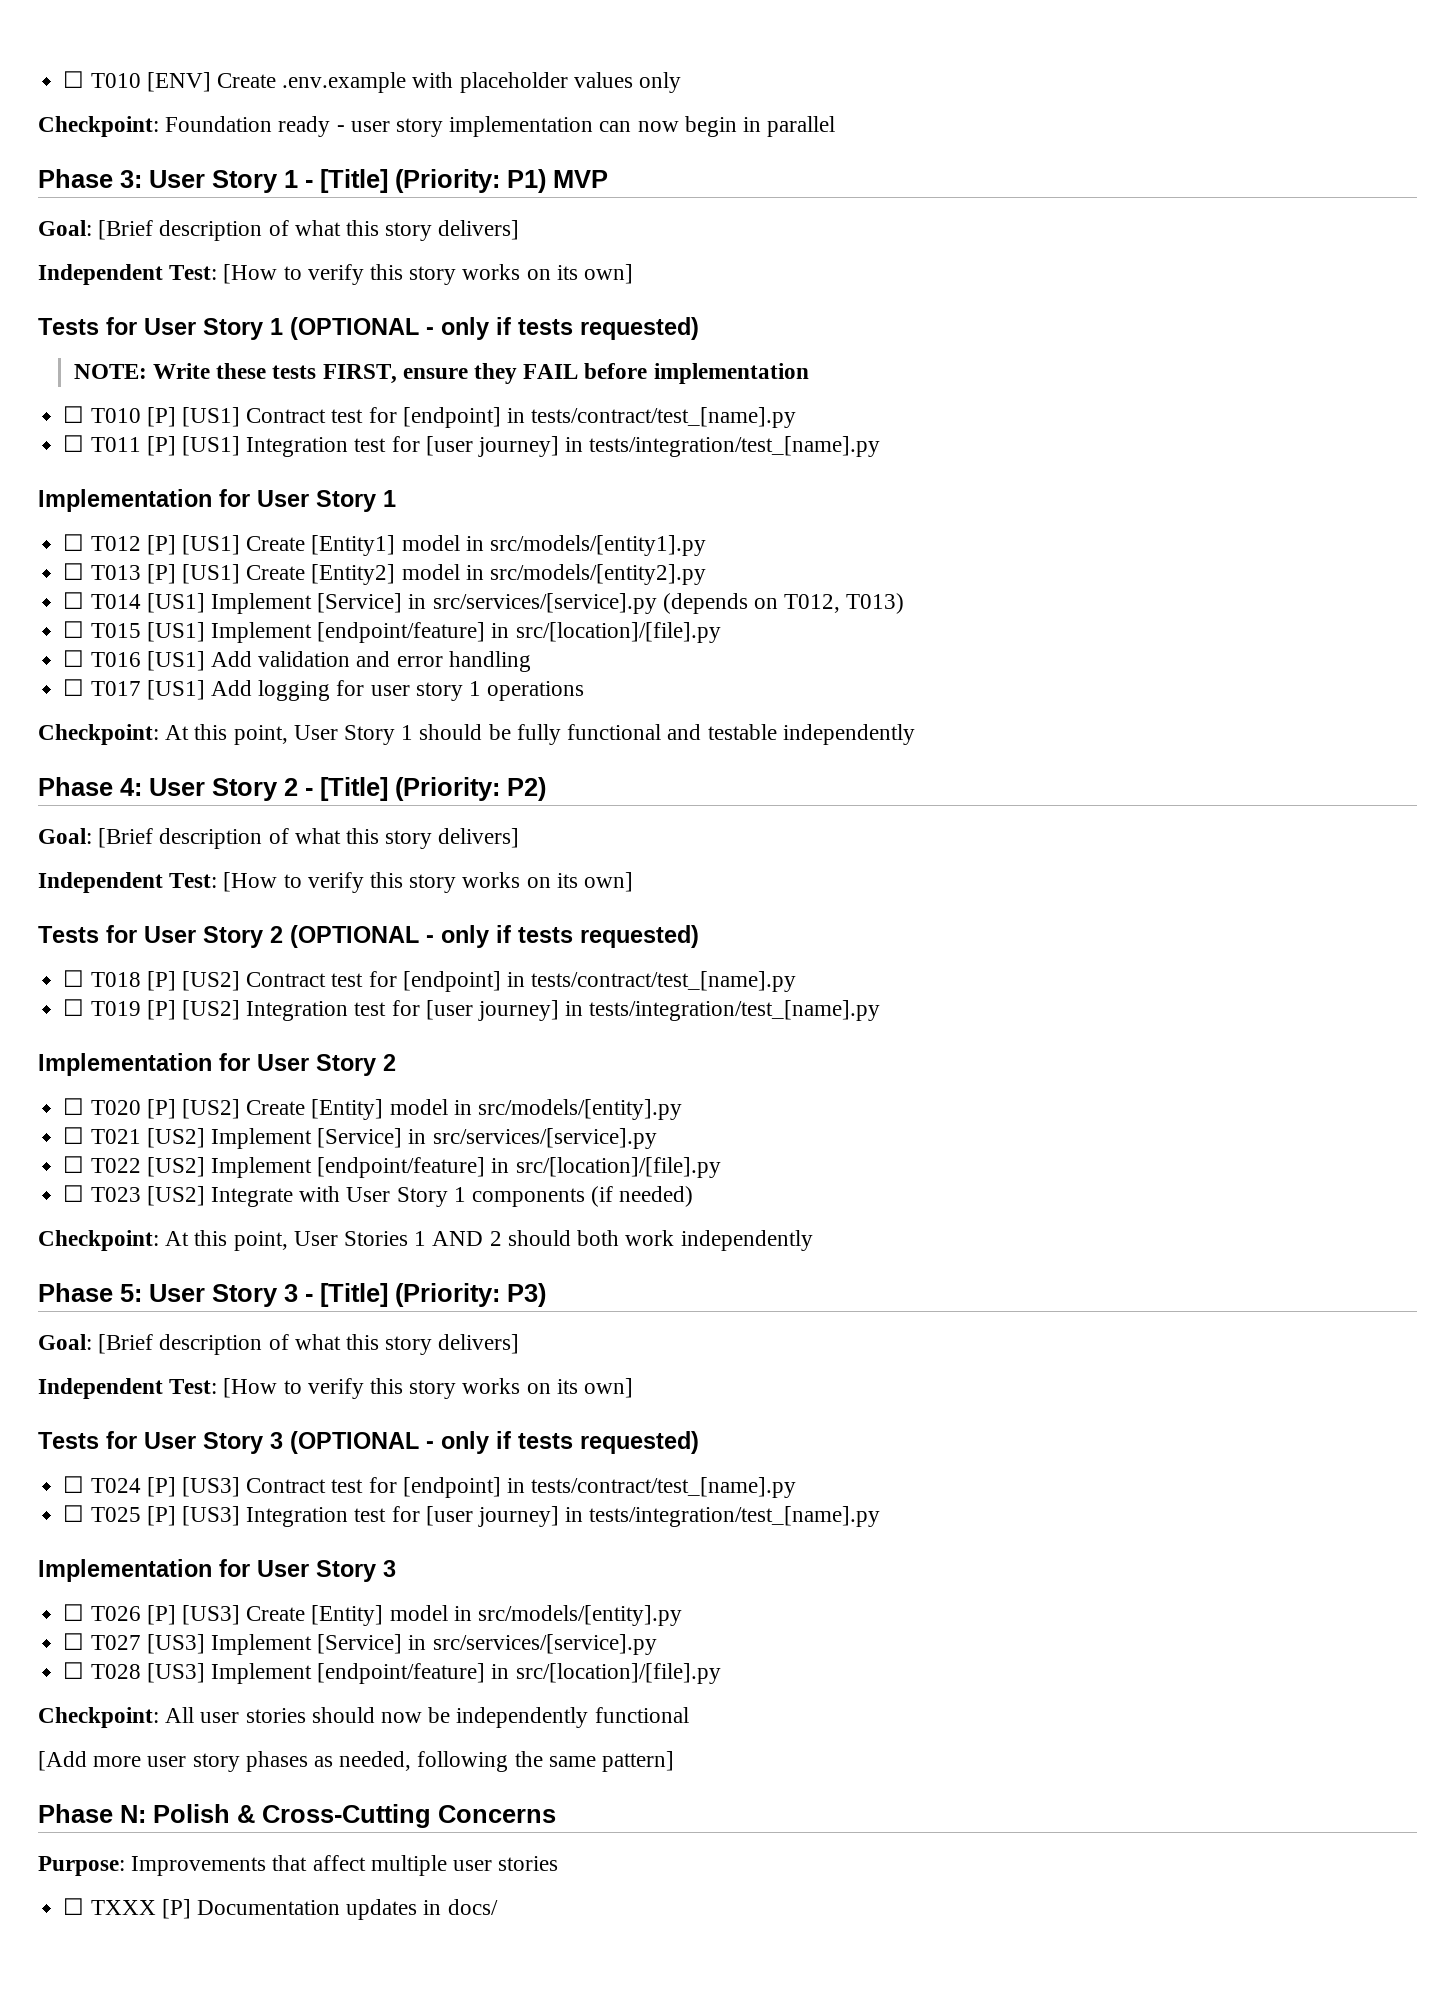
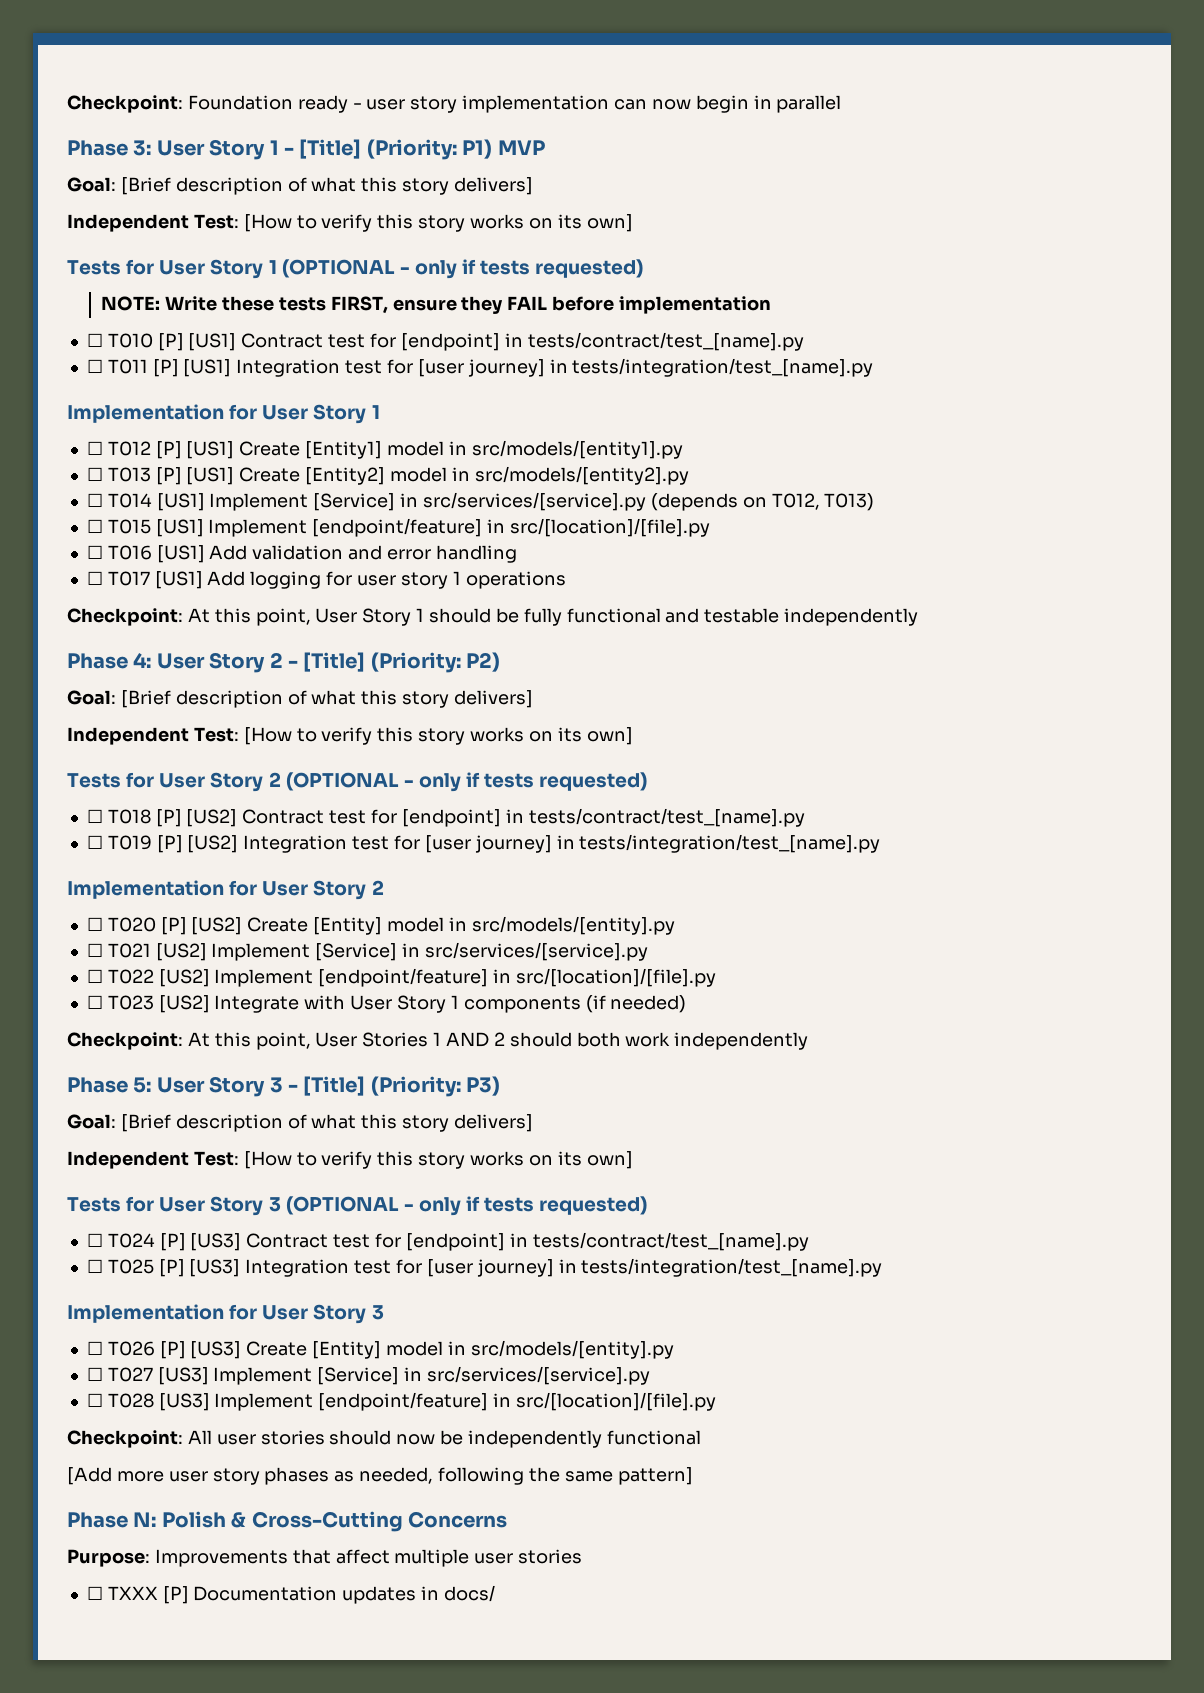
- ☐ T010 [ENV] Create .env.example with placeholder values only

